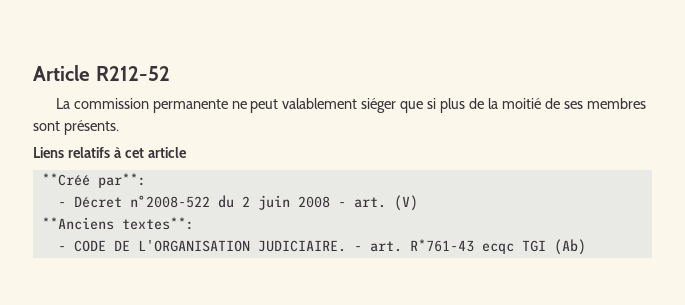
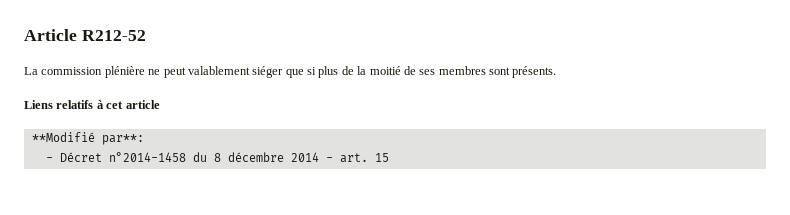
- La commission permanente ne peut valablement siéger que si plus de la moitié de ses membres sont présents.
+ La commission plénière ne peut valablement siéger que si plus de la moitié de ses membres sont présents.
- **Créé par**:
+ **Modifié par**:
- - Décret n°2008-522 du 2 juin 2008 - art. (V)
- **Anciens textes**:
- - CODE DE L'ORGANISATION JUDICIAIRE. - art. R*761-43 ecqc TGI (Ab)
+ - Décret n°2014-1458 du 8 décembre 2014 - art. 15

